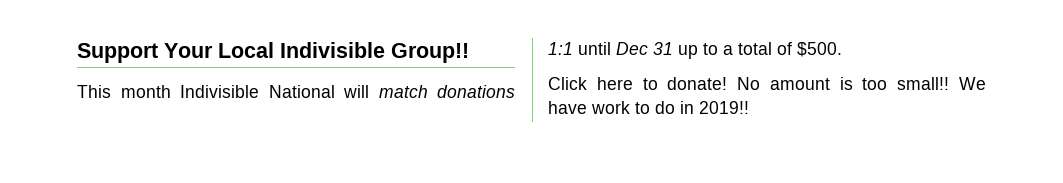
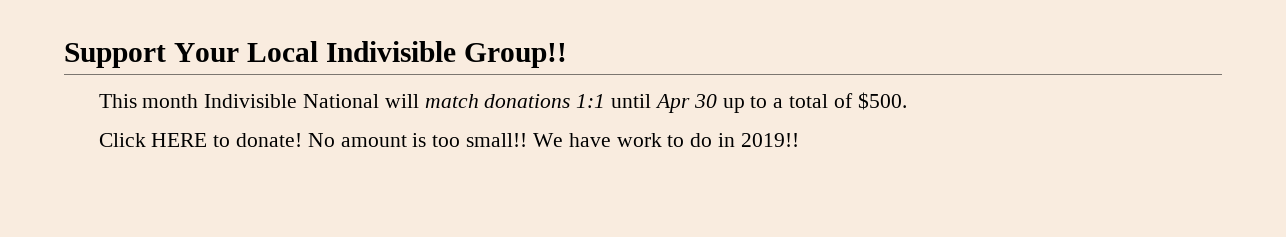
- This month Indivisible National will match donations 1:1 until Dec 31 up to a total of $500.
+ This month Indivisible National will match donations 1:1 until Apr 30 up to a total of $500.
- Click here to donate!
+ Click HERE to donate!

